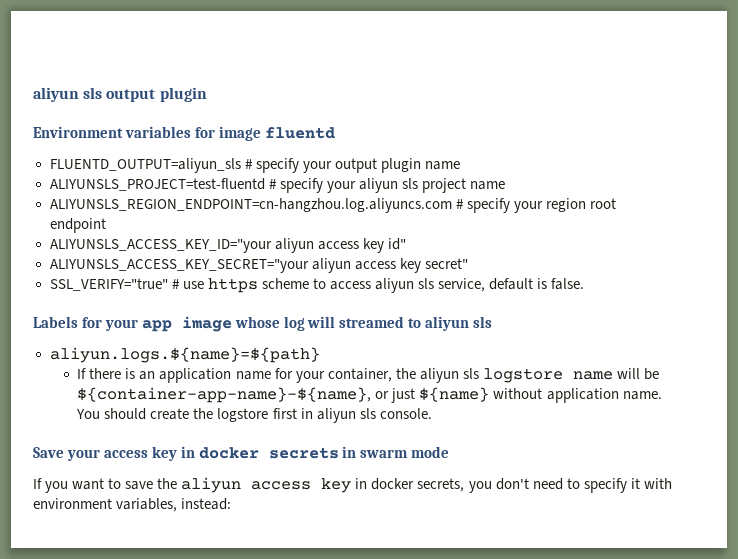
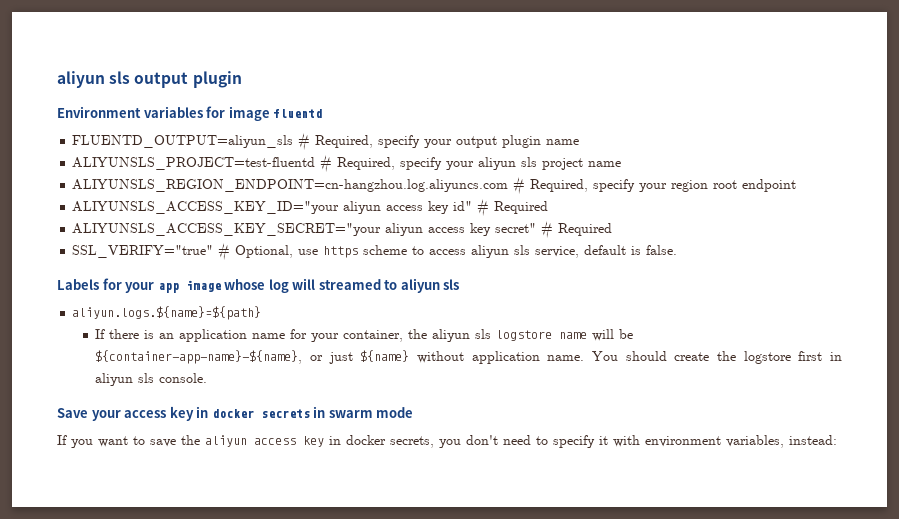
- FLUENTD_OUTPUT=aliyun_sls # specify your output plugin name
+ FLUENTD_OUTPUT=aliyun_sls # Required, specify your output plugin name
- ALIYUNSLS_PROJECT=test-fluentd # specify your aliyun sls project name
+ ALIYUNSLS_PROJECT=test-fluentd # Required, specify your aliyun sls project name
- ALIYUNSLS_REGION_ENDPOINT=cn-hangzhou.log.aliyuncs.com # specify your region root endpoint
+ ALIYUNSLS_REGION_ENDPOINT=cn-hangzhou.log.aliyuncs.com # Required, specify your region root endpoint
- ALIYUNSLS_ACCESS_KEY_ID="your aliyun access key id"
+ ALIYUNSLS_ACCESS_KEY_ID="your aliyun access key id" # Required
- ALIYUNSLS_ACCESS_KEY_SECRET="your aliyun access key secret"
+ ALIYUNSLS_ACCESS_KEY_SECRET="your aliyun access key secret" # Required
- SSL_VERIFY="true" # use https scheme to access aliyun sls service, default is false.
+ SSL_VERIFY="true" # Optional, use https scheme to access aliyun sls service, default is false.

